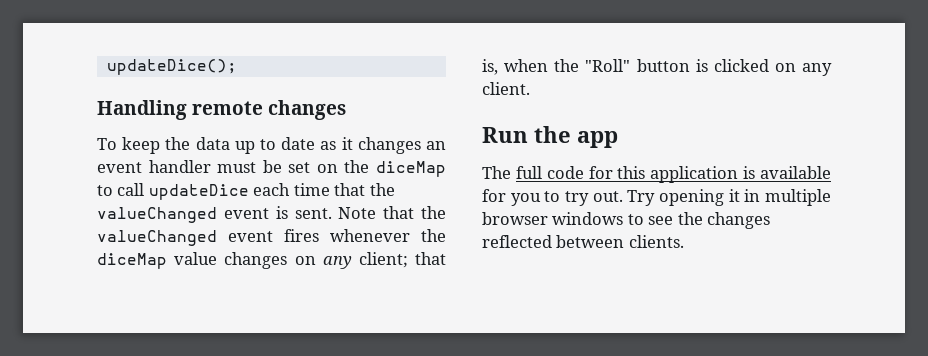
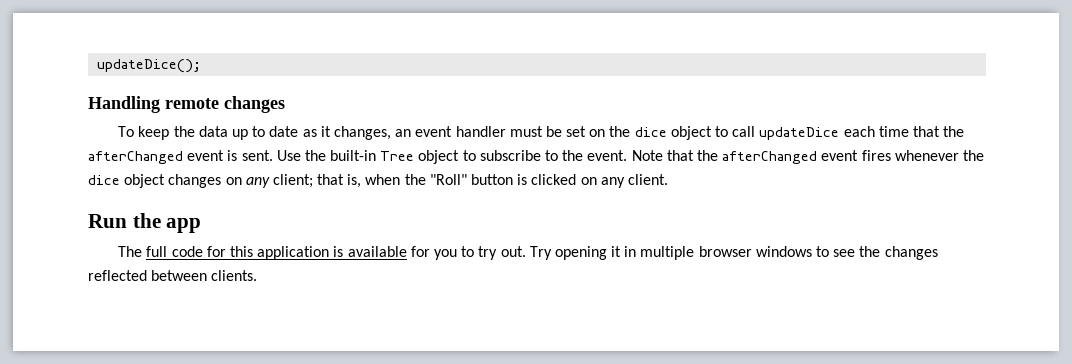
- To keep the data up to date as it changes an event handler must be set on the diceMap to call updateDice each time that the valueChanged event is sent.
+ To keep the data up to date as it changes, an event handler must be set on the dice object to call updateDice each time that the afterChanged event is sent.
+ Use the built-in Tree object to subscribe to the event.
- Note that the valueChanged event fires whenever the diceMap value changes on any client; that is, when the "Roll" button is clicked on any client.
+ Note that the afterChanged event fires whenever the dice object changes on any client; that is, when the "Roll" button is clicked on any client.

